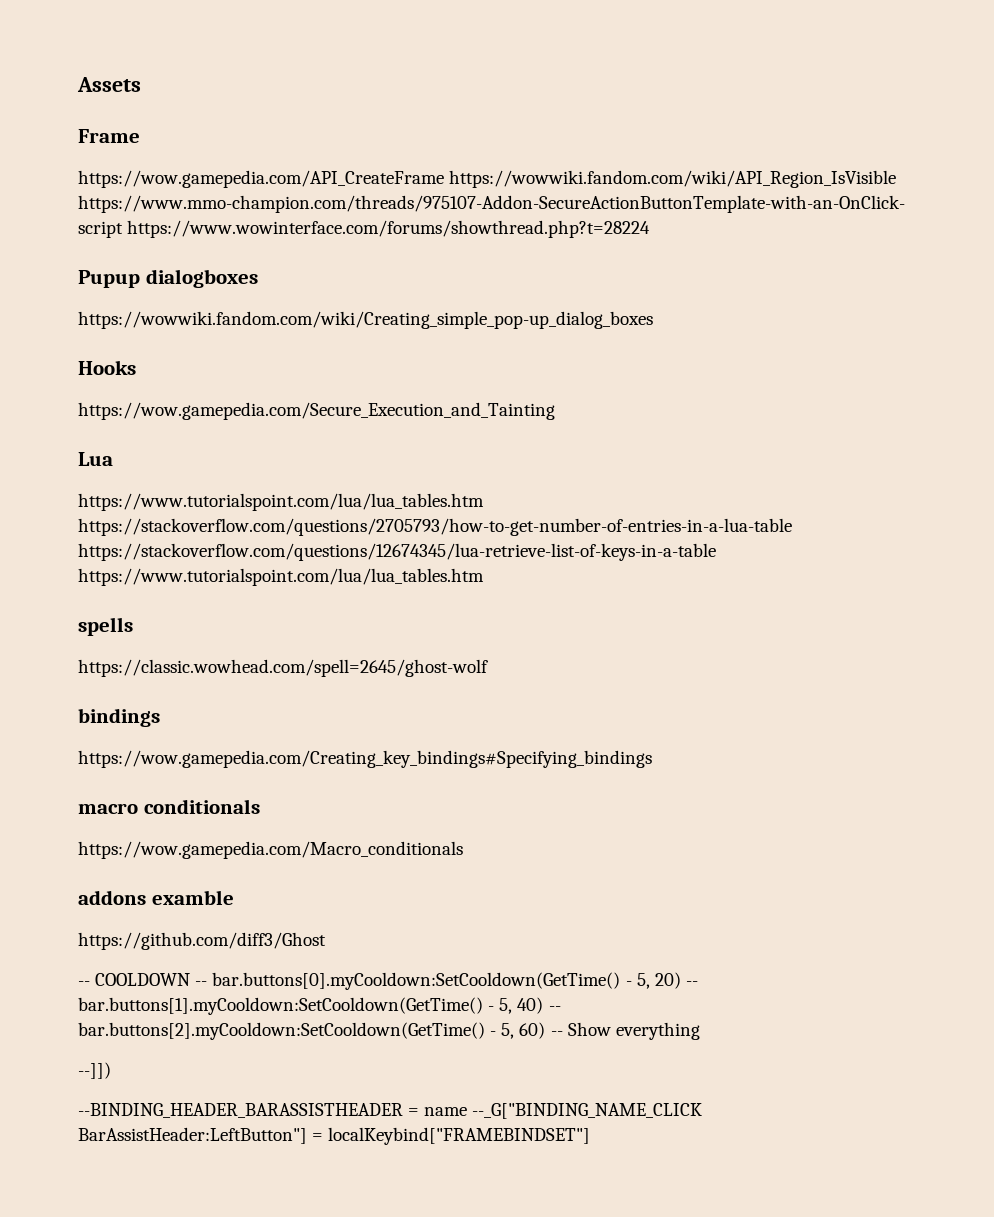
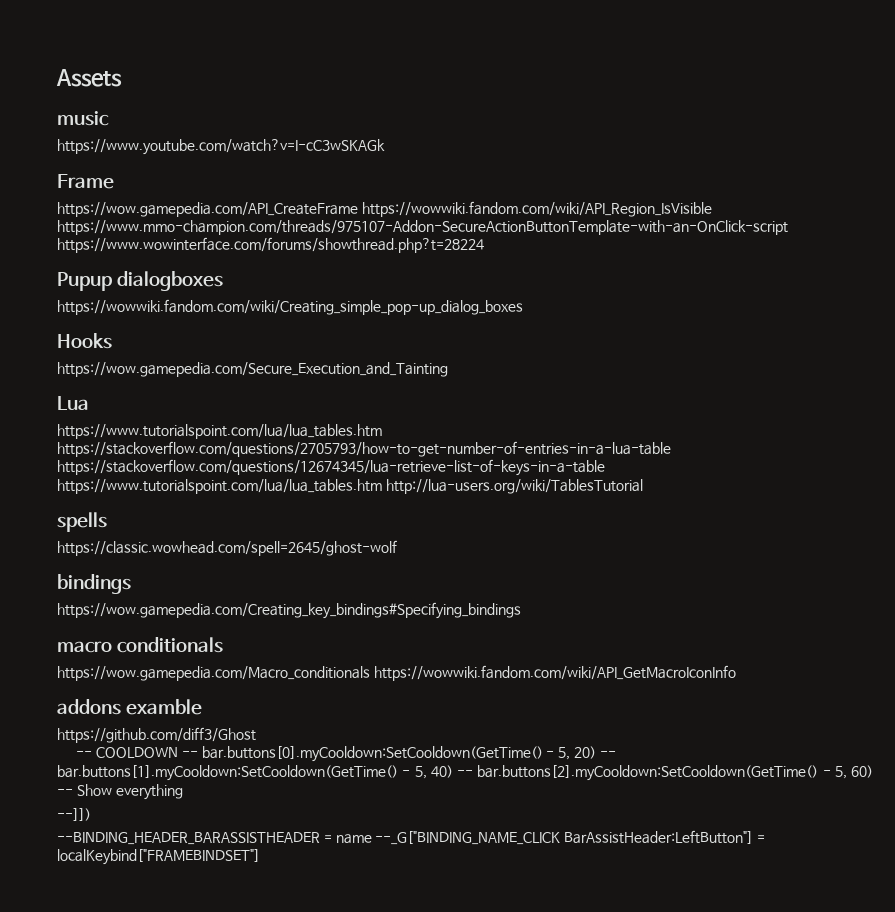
+ music
+ https://www.youtube.com/watch?v=I-cC3wSKAGk
- https://www.tutorialspoint.com/lua/lua_tables.htm https://stackoverflow.com/questions/2705793/how-to-get-number-of-entries-in-a-lua-table https://stackoverflow.com/questions/12674345/lua-retrieve-list-of-keys-in-a-table https://www.tutorialspoint.com/lua/lua_tables.htm
+ https://www.tutorialspoint.com/lua/lua_tables.htm https://stackoverflow.com/questions/2705793/how-to-get-number-of-entries-in-a-lua-table https://stackoverflow.com/questions/12674345/lua-retrieve-list-of-keys-in-a-table https://www.tutorialspoint.com/lua/lua_tables.htm http://lua-users.org/wiki/TablesTutorial
- https://wow.gamepedia.com/Macro_conditionals
+ https://wow.gamepedia.com/Macro_conditionals https://wowwiki.fandom.com/wiki/API_GetMacroIconInfo

